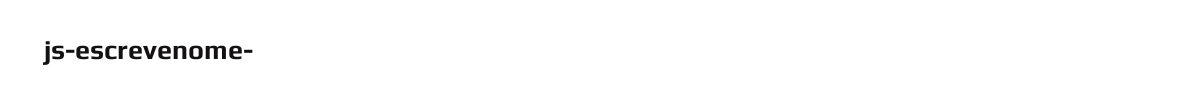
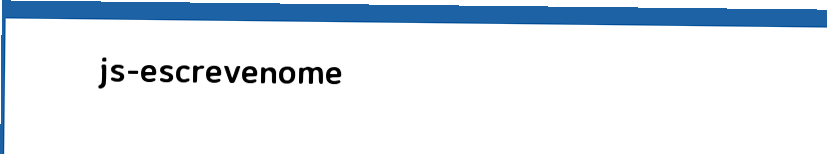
- js-escrevenome-
+ js-escrevenome

